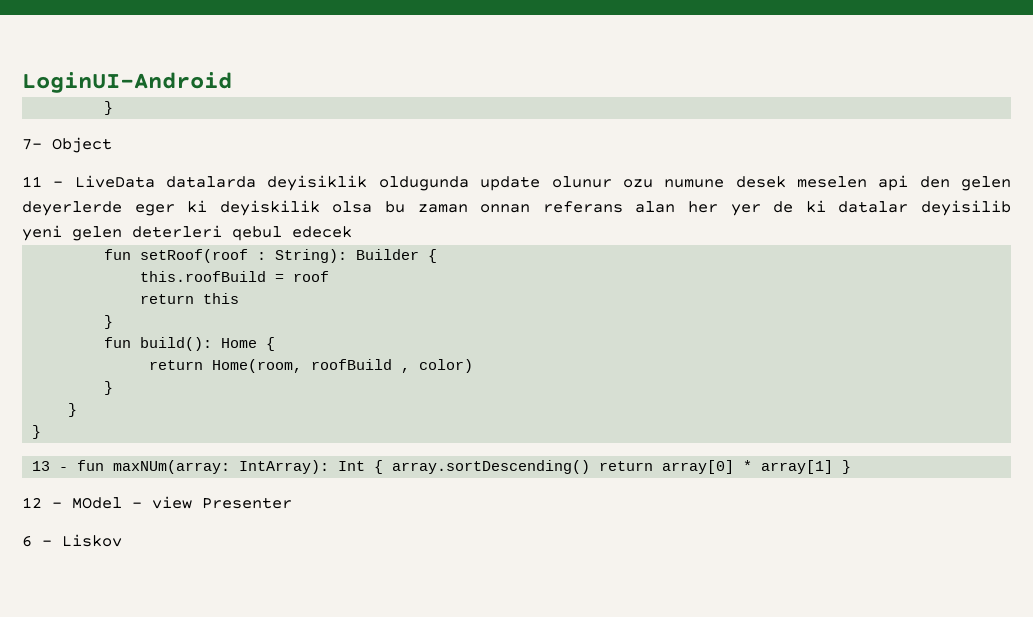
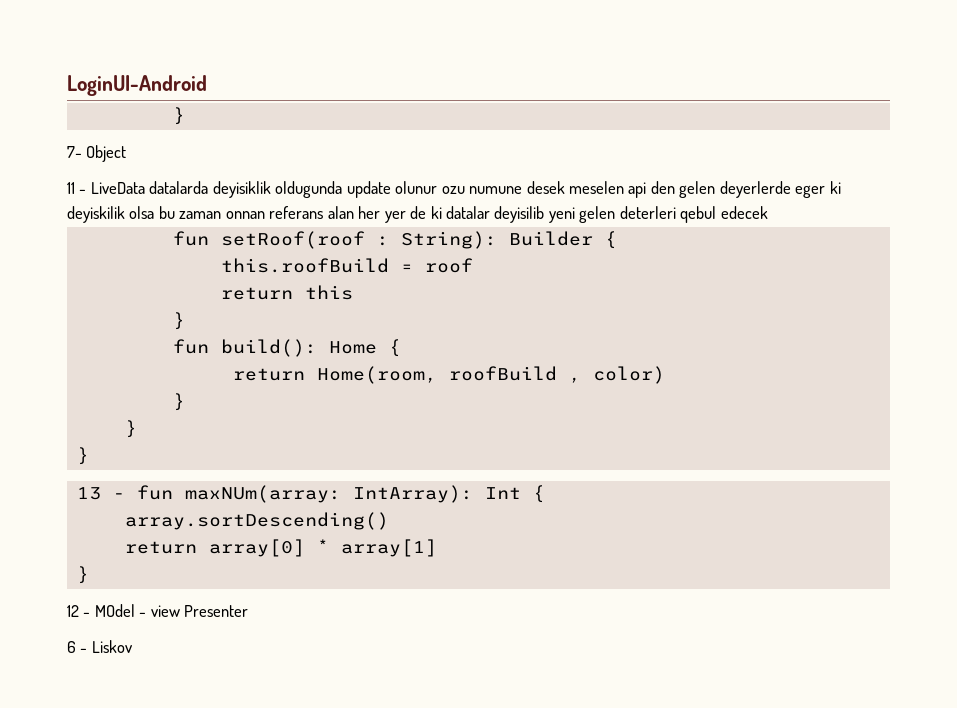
- 13 - fun maxNUm(array: IntArray): Int { array.sortDescending() return array[0] * array[1] }
+ 13 - fun maxNUm(array: IntArray): Int {
+ array.sortDescending()
+ return array[0] * array[1]
+ }

